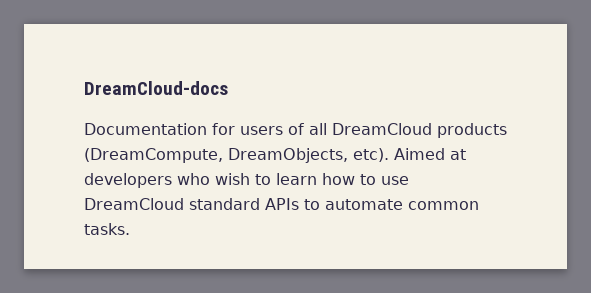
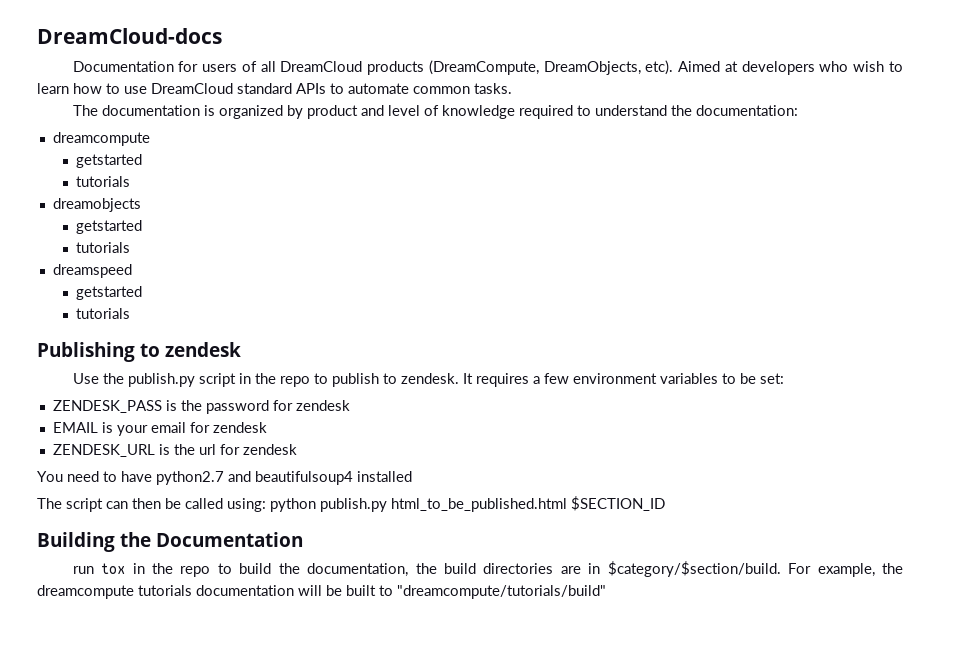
+ The documentation is organized by product and level of knowledge required to understand the documentation:
+ dreamcompute
+ getstarted
+ tutorials
+ dreamobjects
+ getstarted
+ tutorials
+ dreamspeed
+ getstarted
+ tutorials
+ Publishing to zendesk
+ Use the publish.py script in the repo to publish to zendesk. It requires a few environment variables to be set:
+ ZENDESK_PASS is the password for zendesk
+ EMAIL is your email for zendesk
+ ZENDESK_URL is the url for zendesk
+ You need to have python2.7 and beautifulsoup4 installed
+ The script can then be called using: python publish.py html_to_be_published.html $SECTION_ID
+ Building the Documentation
+ run tox in the repo to build the documentation, the build directories are in $category/$section/build. For example, the dreamcompute tutorials documentation will be built to "dreamcompute/tutorials/build"

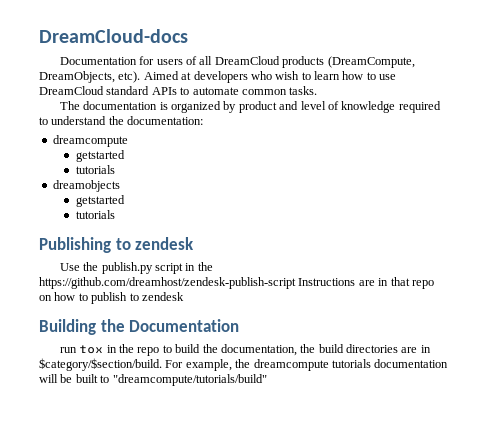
- dreamspeed
- getstarted
- tutorials
- Use the publish.py script in the repo to publish to zendesk. It requires a few environment variables to be set:
- ZENDESK_PASS is the password for zendesk
- EMAIL is your email for zendesk
- ZENDESK_URL is the url for zendesk
- You need to have python2.7 and beautifulsoup4 installed
- The script can then be called using: python publish.py html_to_be_published.html $SECTION_ID
+ Use the publish.py script in the https://github.com/dreamhost/zendesk-publish-script Instructions are in that repo on how to publish to zendesk

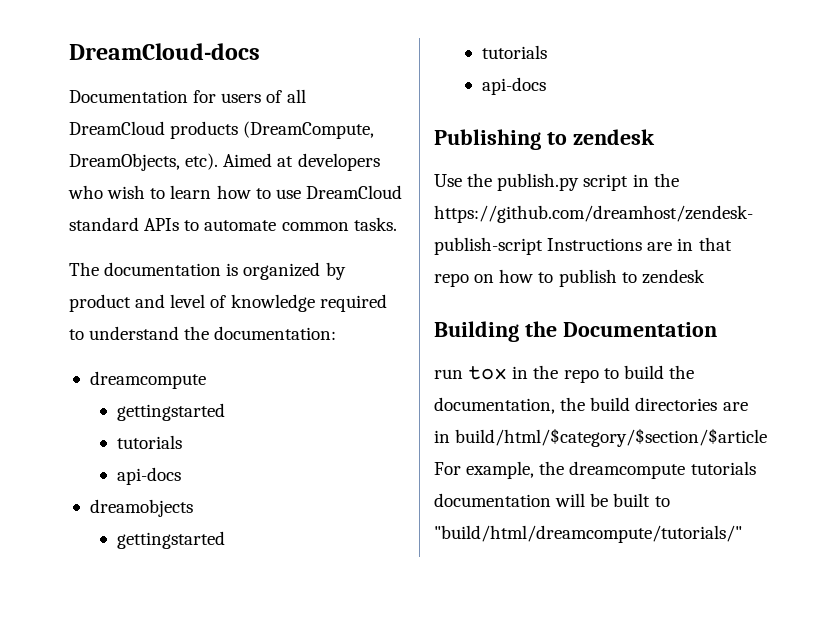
  The documentation is organized by product and level of knowledge required to understand the documentation:
  dreamcompute
- getstarted
+ gettingstarted
  tutorials
+ api-docs
  dreamobjects
- getstarted
+ gettingstarted
  tutorials
+ api-docs
- run tox in the repo to build the documentation, the build directories are in $category/$section/build. For example, the dreamcompute tutorials documentation will be built to "dreamcompute/tutorials/build"
+ run tox in the repo to build the documentation, the build directories are in build/html/$category/$section/$article For example, the dreamcompute tutorials documentation will be built to "build/html/dreamcompute/tutorials/"

